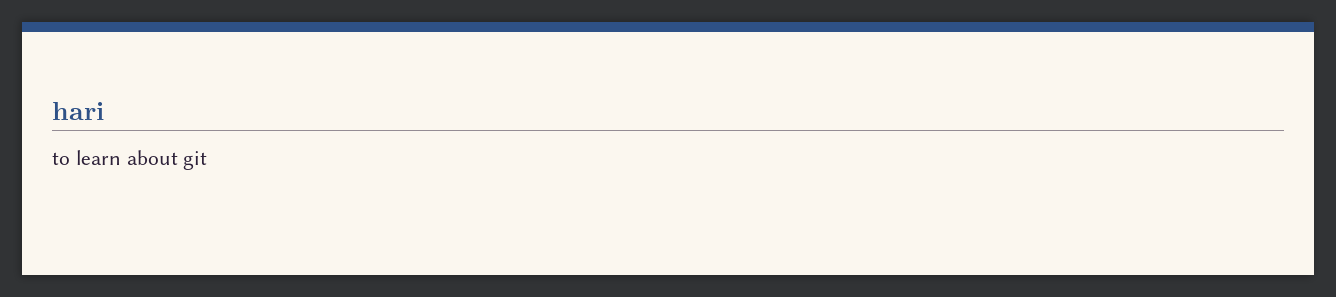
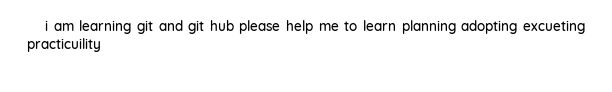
- hari
- to learn about git
+ i am learning git and git hub please help me to learn planning adopting excueting practicuility

